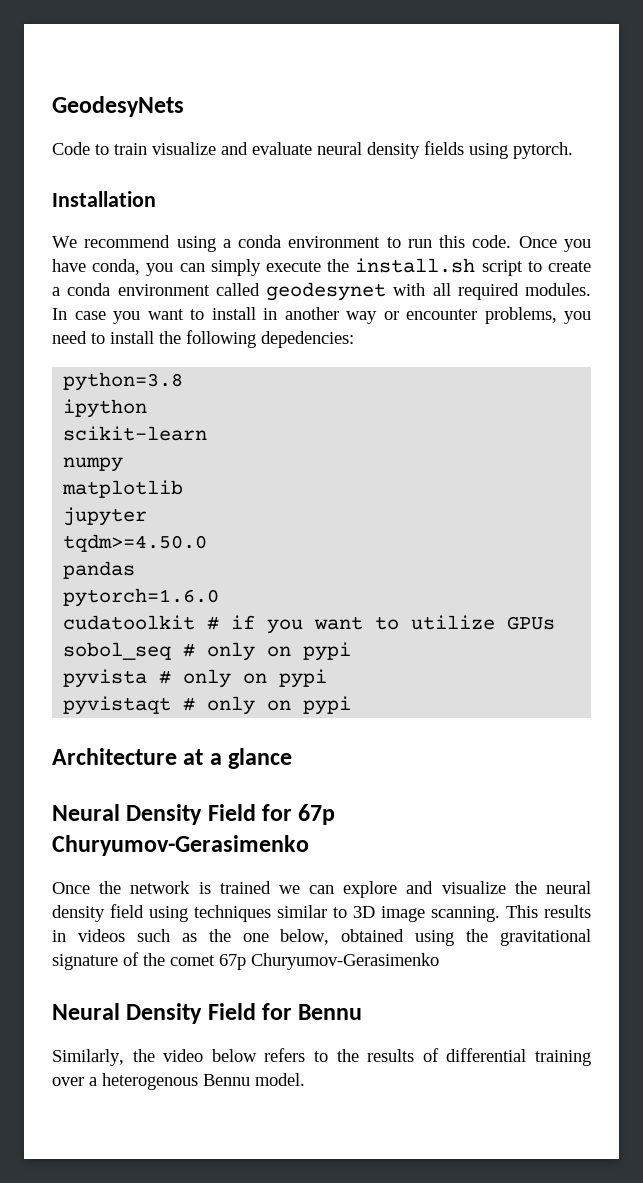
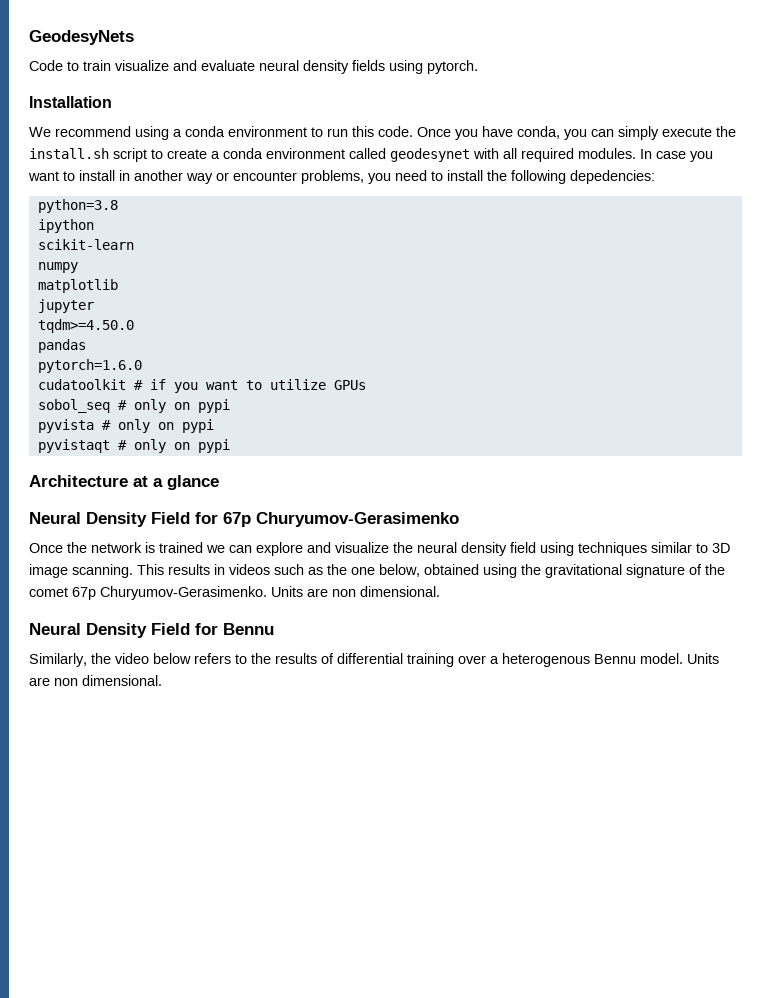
- This results in videos such as the one below, obtained using the gravitational signature of the comet 67p Churyumov-Gerasimenko
+ This results in videos such as the one below, obtained using the gravitational signature of the comet 67p Churyumov-Gerasimenko. Units are non dimensional.
- Similarly, the video below refers to the results of differential training over a heterogenous Bennu model.
+ Similarly, the video below refers to the results of differential training over a heterogenous Bennu model. Units are non dimensional.

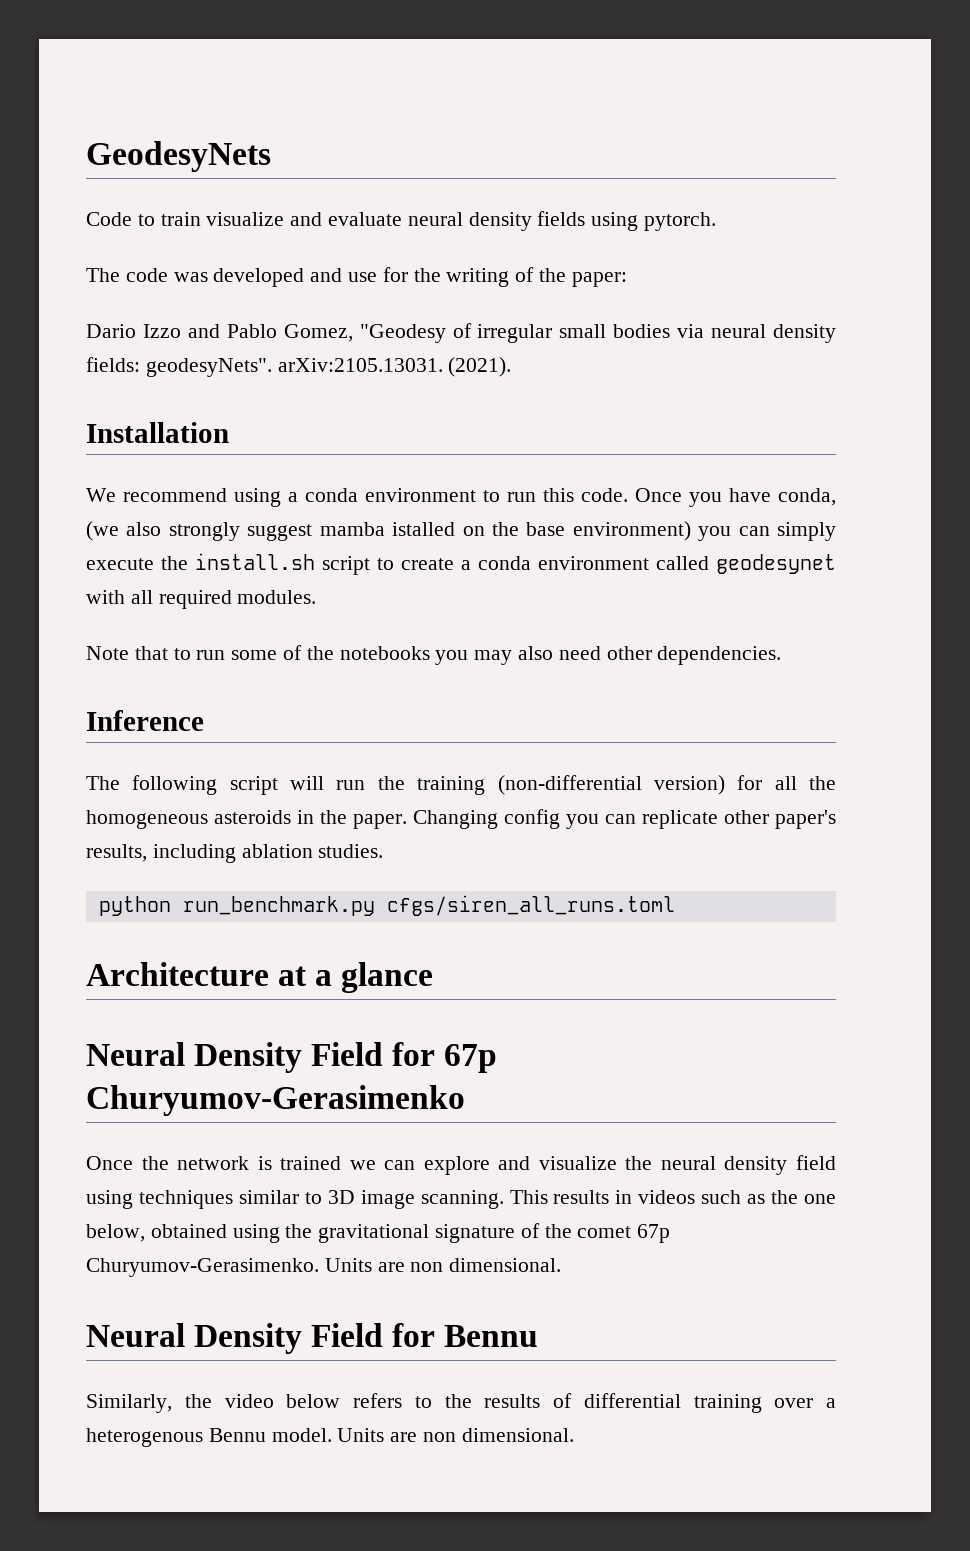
+ The code was developed and use for the writing of the paper:
+ Dario Izzo and Pablo Gomez, "Geodesy of irregular small bodies via neural density fields: geodesyNets". arXiv:2105.13031. (2021).
- Once you have conda, you can simply execute the install.sh script to create a conda environment called geodesynet with all required modules. In case you want to install in another way or encounter problems, you need to install the following depedencies:
- python=3.8
- ipython
- scikit-learn
- numpy
- matplotlib
- jupyter
- tqdm>=4.50.0
- pandas
- pytorch=1.6.0
- cudatoolkit # if you want to utilize GPUs
- sobol_seq # only on pypi
- pyvista # only on pypi
- pyvistaqt # only on pypi
+ Once you have conda, (we also strongly suggest mamba istalled on the base environment) you can simply execute the install.sh script to create a conda environment called geodesynet with all required modules.
+ Note that to run some of the notebooks you may also need other dependencies.
+ Inference
+ The following script will run the training (non-differential version) for all the homogeneous asteroids in the paper. Changing config you can replicate other paper's results, including ablation studies.
+ python run_benchmark.py cfgs/siren_all_runs.toml

